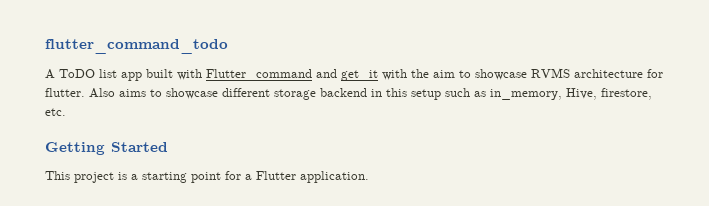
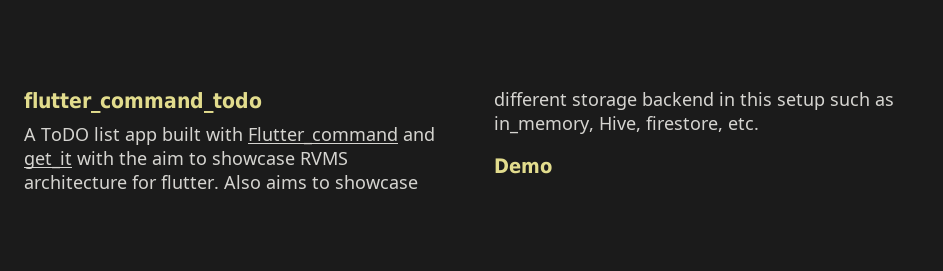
- Getting Started
- This project is a starting point for a Flutter application.
+ Demo

